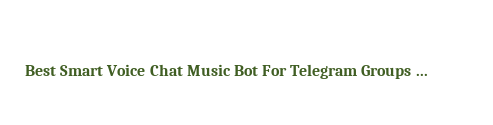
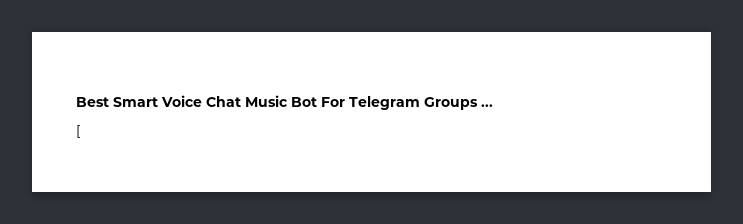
+ [

